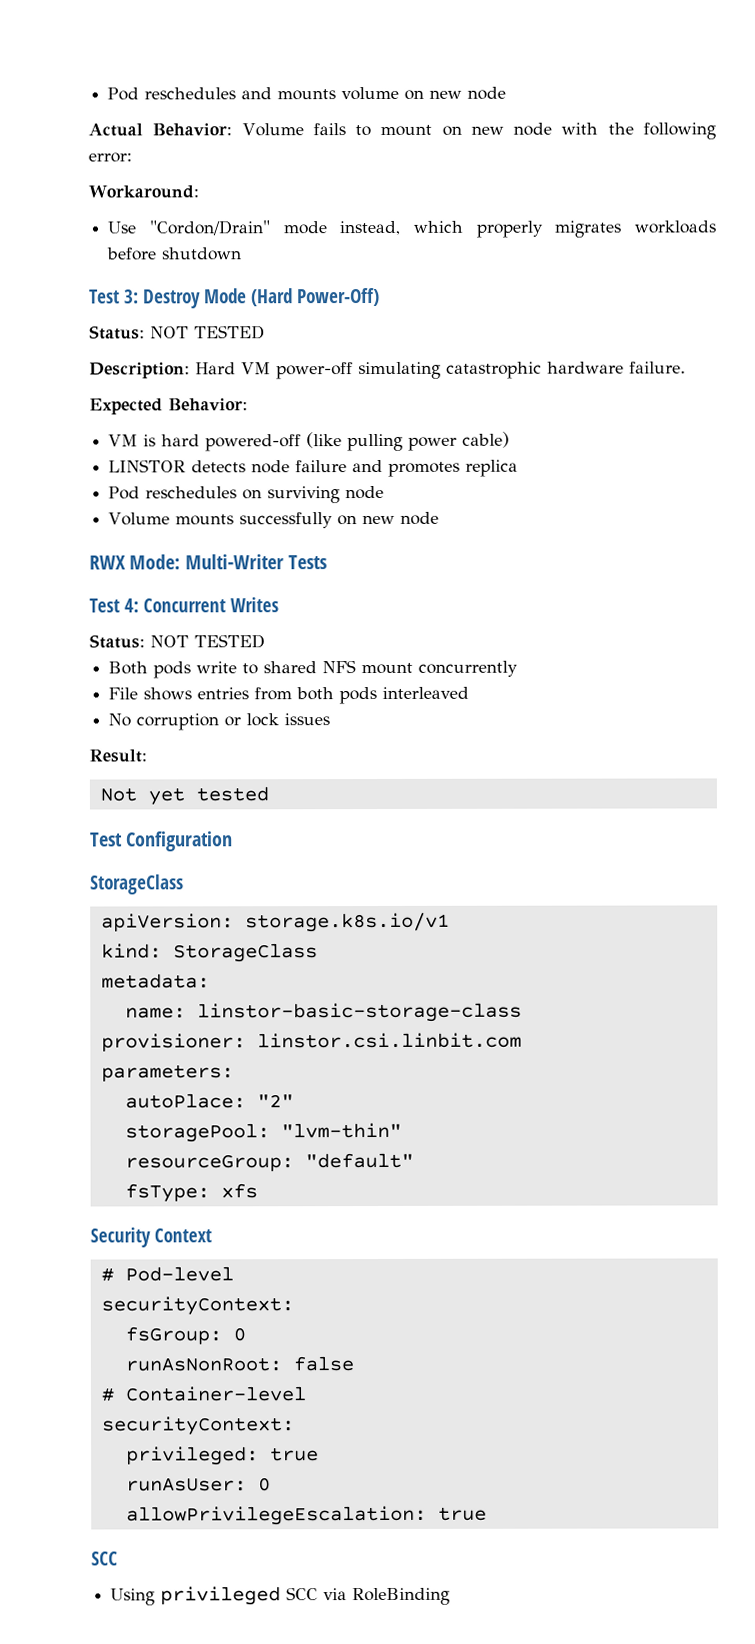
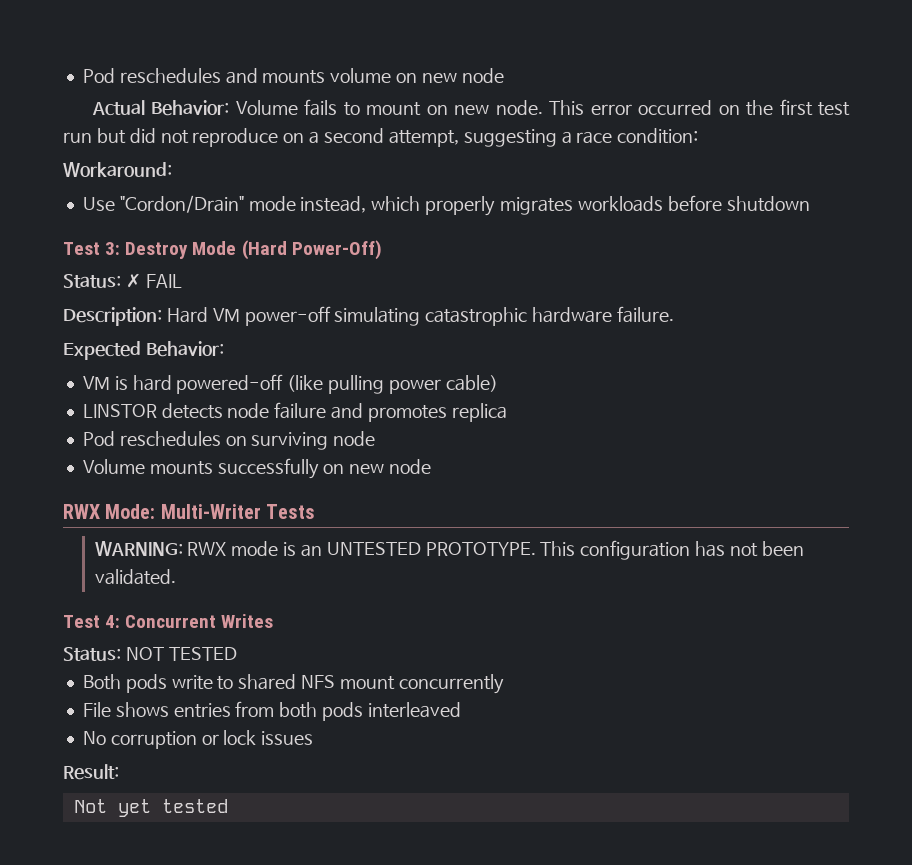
- Actual Behavior: Volume fails to mount on new node with the following error:
+ Actual Behavior: Volume fails to mount on new node. This error occurred on the first test run but did not reproduce on a second attempt, suggesting a race condition:
  Test 3: Destroy Mode (Hard Power-Off)
- Status: NOT TESTED
+ Status: ✗ FAIL
+ WARNING: RWX mode is an UNTESTED PROTOTYPE. This configuration has not been validated.
- Test Configuration
- StorageClass
- apiVersion: storage.k8s.io/v1
- kind: StorageClass
- metadata:
- name: linstor-basic-storage-class
- provisioner: linstor.csi.linbit.com
- parameters:
- autoPlace: "2"
- storagePool: "lvm-thin"
- resourceGroup: "default"
- fsType: xfs
- Security Context
- # Pod-level
- securityContext:
- fsGroup: 0
- runAsNonRoot: false
- # Container-level
- securityContext:
- privileged: true
- runAsUser: 0
- allowPrivilegeEscalation: true
- SCC
- Using privileged SCC via RoleBinding

